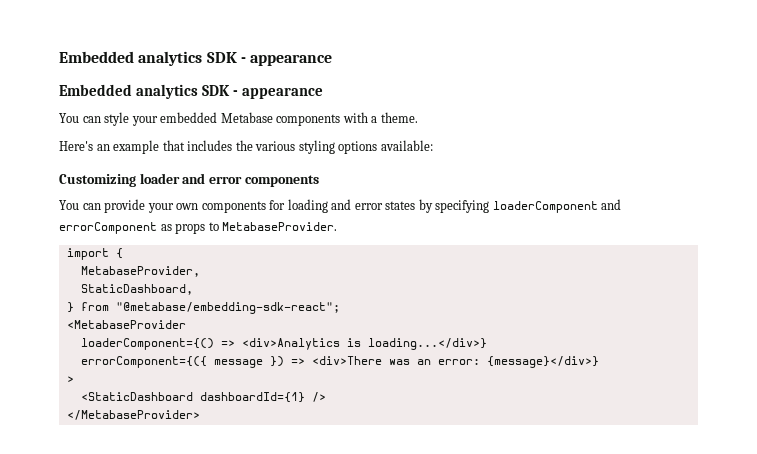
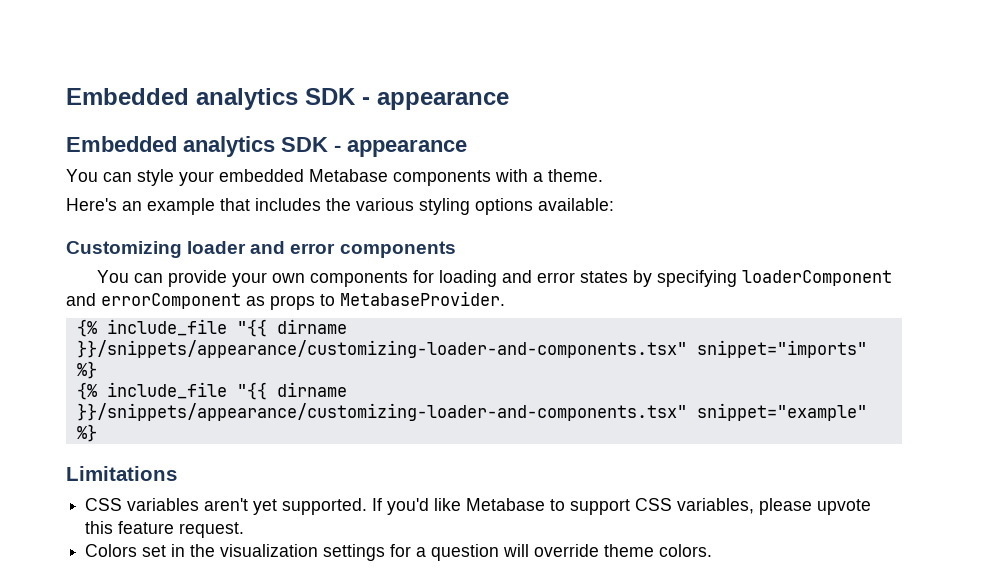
- import {
- MetabaseProvider,
- StaticDashboard,
- } from "@metabase/embedding-sdk-react";
- <MetabaseProvider
- loaderComponent={() => <div>Analytics is loading...</div>}
- errorComponent={({ message }) => <div>There was an error: {message}</div>}
- >
- <StaticDashboard dashboardId={1} />
- </MetabaseProvider>
+ {% include_file "{{ dirname }}/snippets/appearance/customizing-loader-and-components.tsx" snippet="imports" %}
+ {% include_file "{{ dirname }}/snippets/appearance/customizing-loader-and-components.tsx" snippet="example" %}
+ Limitations
+ CSS variables aren't yet supported. If you'd like Metabase to support CSS variables, please upvote this feature request.
+ Colors set in the visualization settings for a question will override theme colors.

